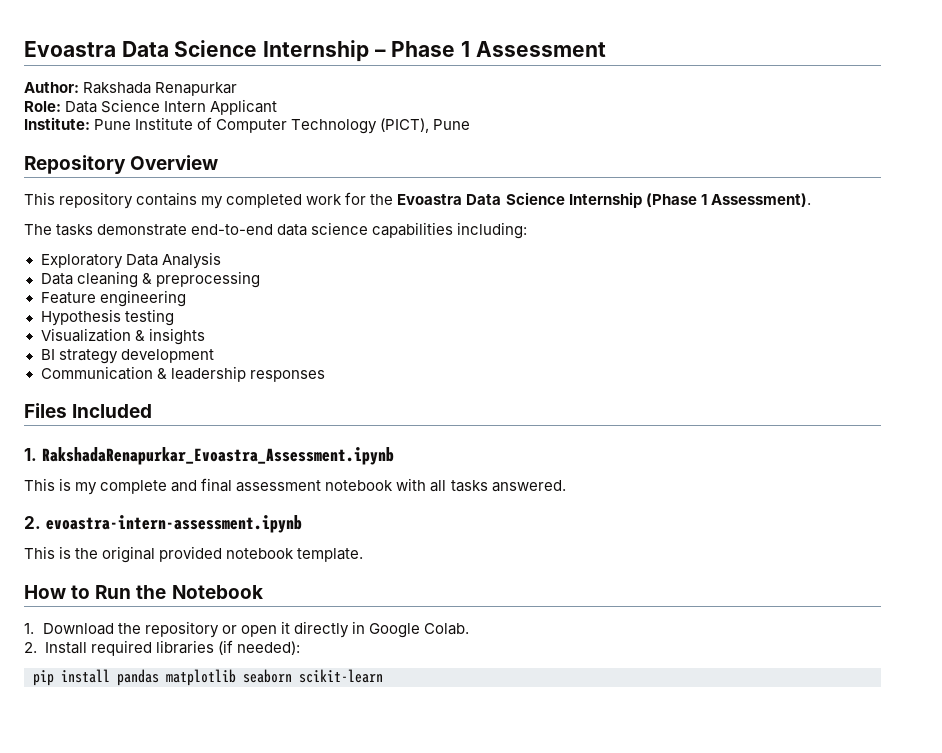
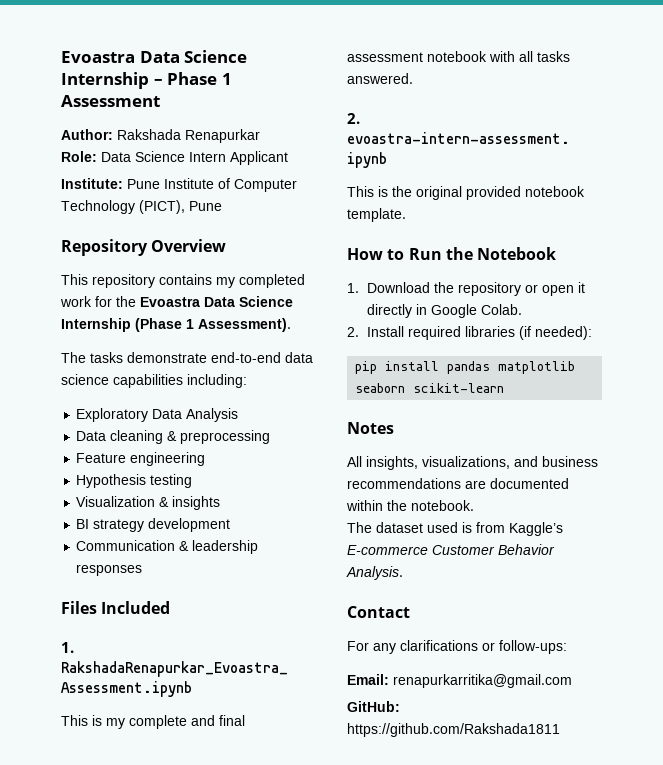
+ Notes
+ All insights, visualizations, and business recommendations are documented within the notebook.
+ The dataset used is from Kaggle’s E-commerce Customer Behavior Analysis.
+ Contact
+ For any clarifications or follow-ups:
+ Email: renapurkarritika@gmail.com
+ GitHub: https://github.com/Rakshada1811

